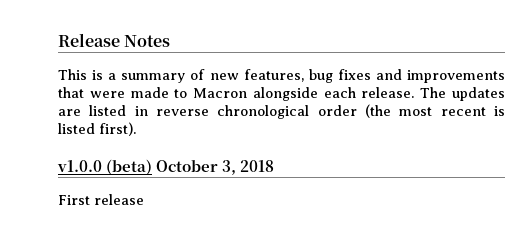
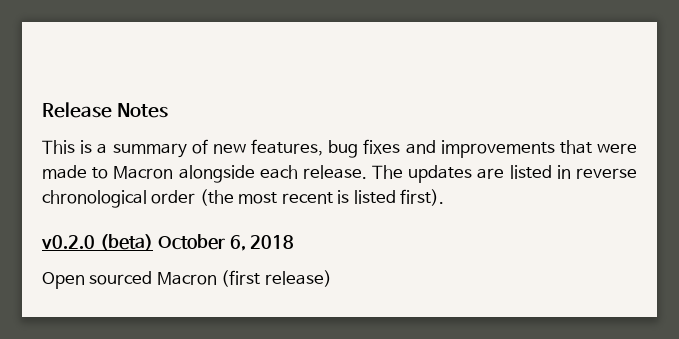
- v1.0.0 (beta) October 3, 2018
+ v0.2.0 (beta) October 6, 2018
- First release
+ Open sourced Macron (first release)

